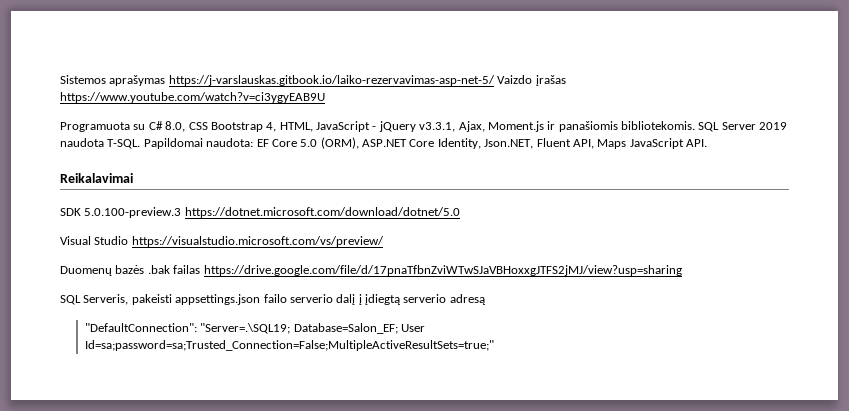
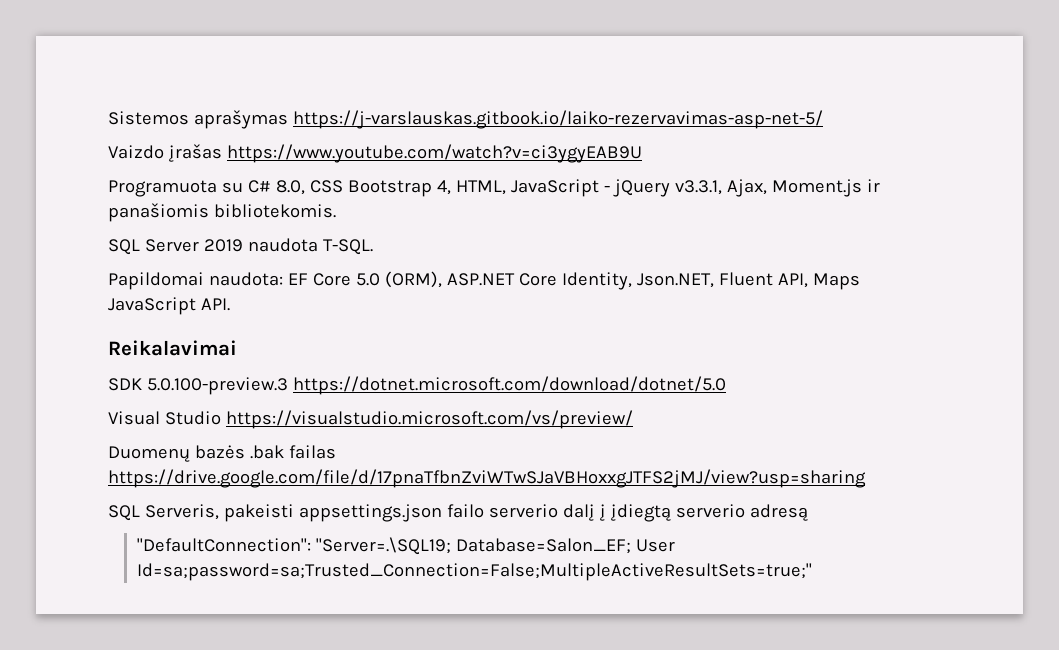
- Sistemos aprašymas https://j-varslauskas.gitbook.io/laiko-rezervavimas-asp-net-5/ Vaizdo įrašas https://www.youtube.com/watch?v=ci3ygyEAB9U
+ Sistemos aprašymas https://j-varslauskas.gitbook.io/laiko-rezervavimas-asp-net-5/
+ Vaizdo įrašas https://www.youtube.com/watch?v=ci3ygyEAB9U
- Programuota su C# 8.0, CSS Bootstrap 4, HTML, JavaScript - jQuery v3.3.1, Ajax, Moment.js ir panašiomis bibliotekomis. SQL Server 2019 naudota T-SQL. Papildomai naudota: EF Core 5.0 (ORM), ASP.NET Core Identity, Json.NET, Fluent API, Maps JavaScript API.
+ Programuota su C# 8.0, CSS Bootstrap 4, HTML, JavaScript - jQuery v3.3.1, Ajax, Moment.js ir panašiomis bibliotekomis.
+ SQL Server 2019 naudota T-SQL.
+ Papildomai naudota: EF Core 5.0 (ORM), ASP.NET Core Identity, Json.NET, Fluent API, Maps JavaScript API.

